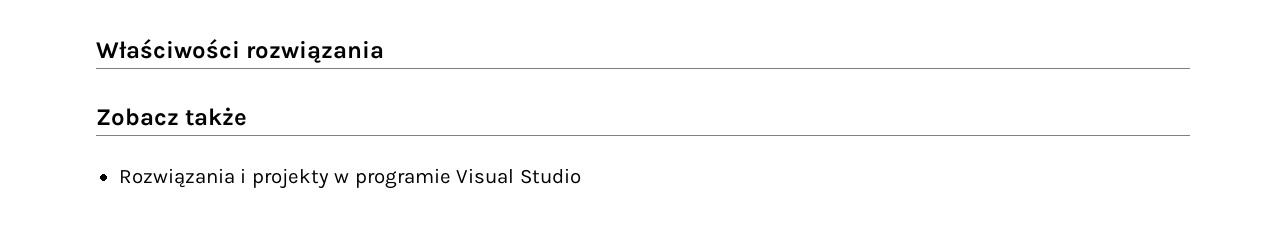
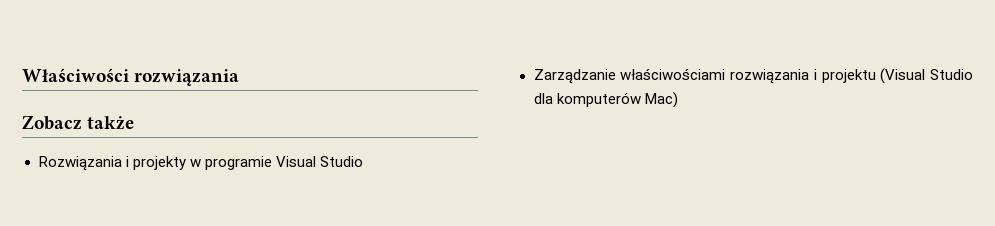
+ Zarządzanie właściwościami rozwiązania i projektu (Visual Studio dla komputerów Mac)

